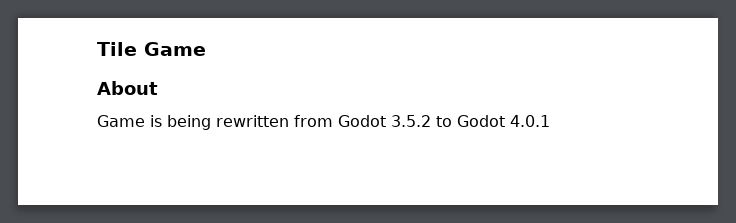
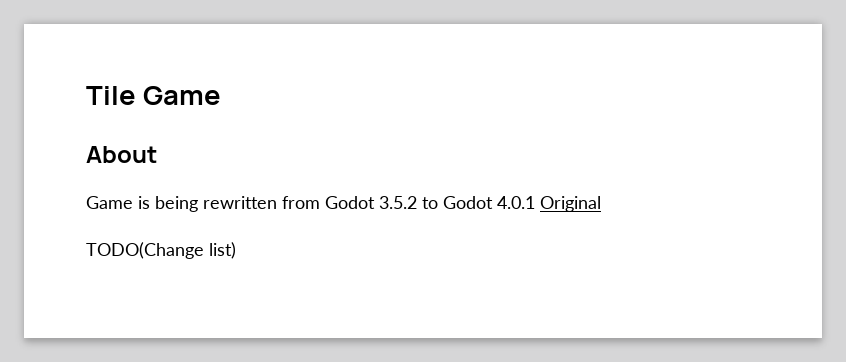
- Game is being rewritten from Godot 3.5.2 to Godot 4.0.1
+ Game is being rewritten from Godot 3.5.2 to Godot 4.0.1 Original
+ TODO(Change list)

